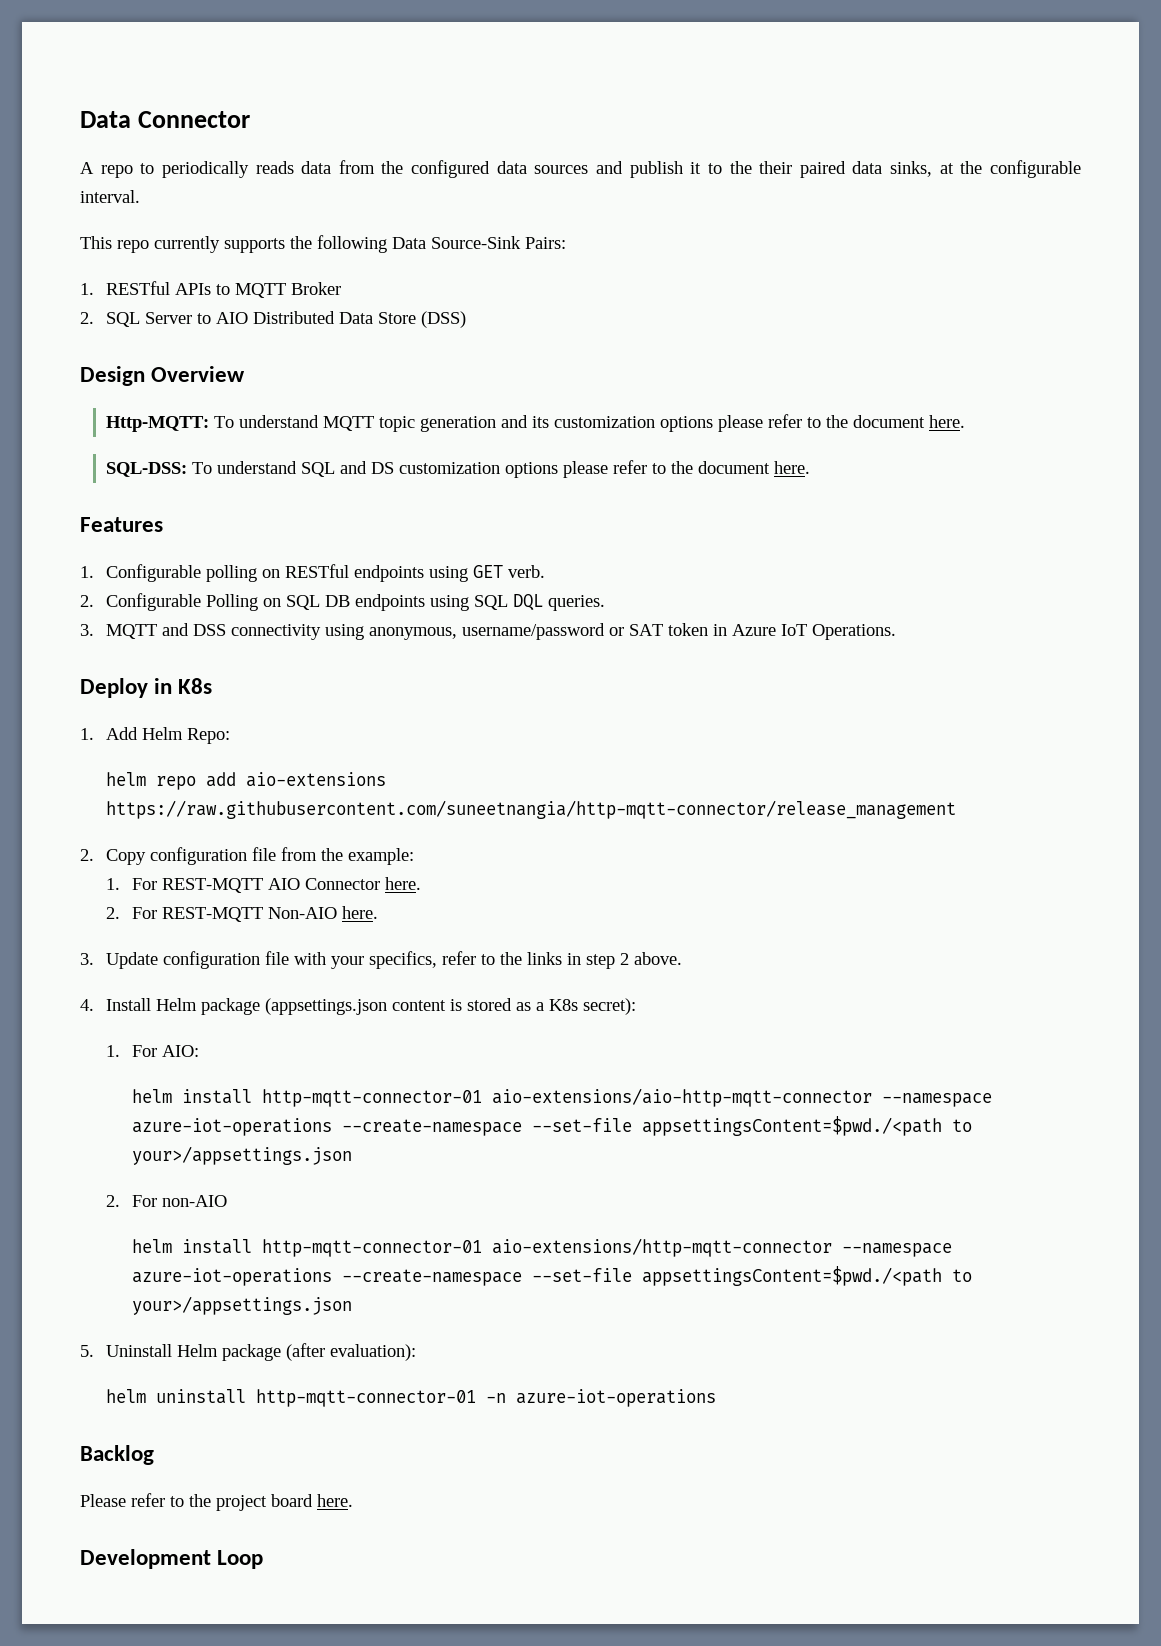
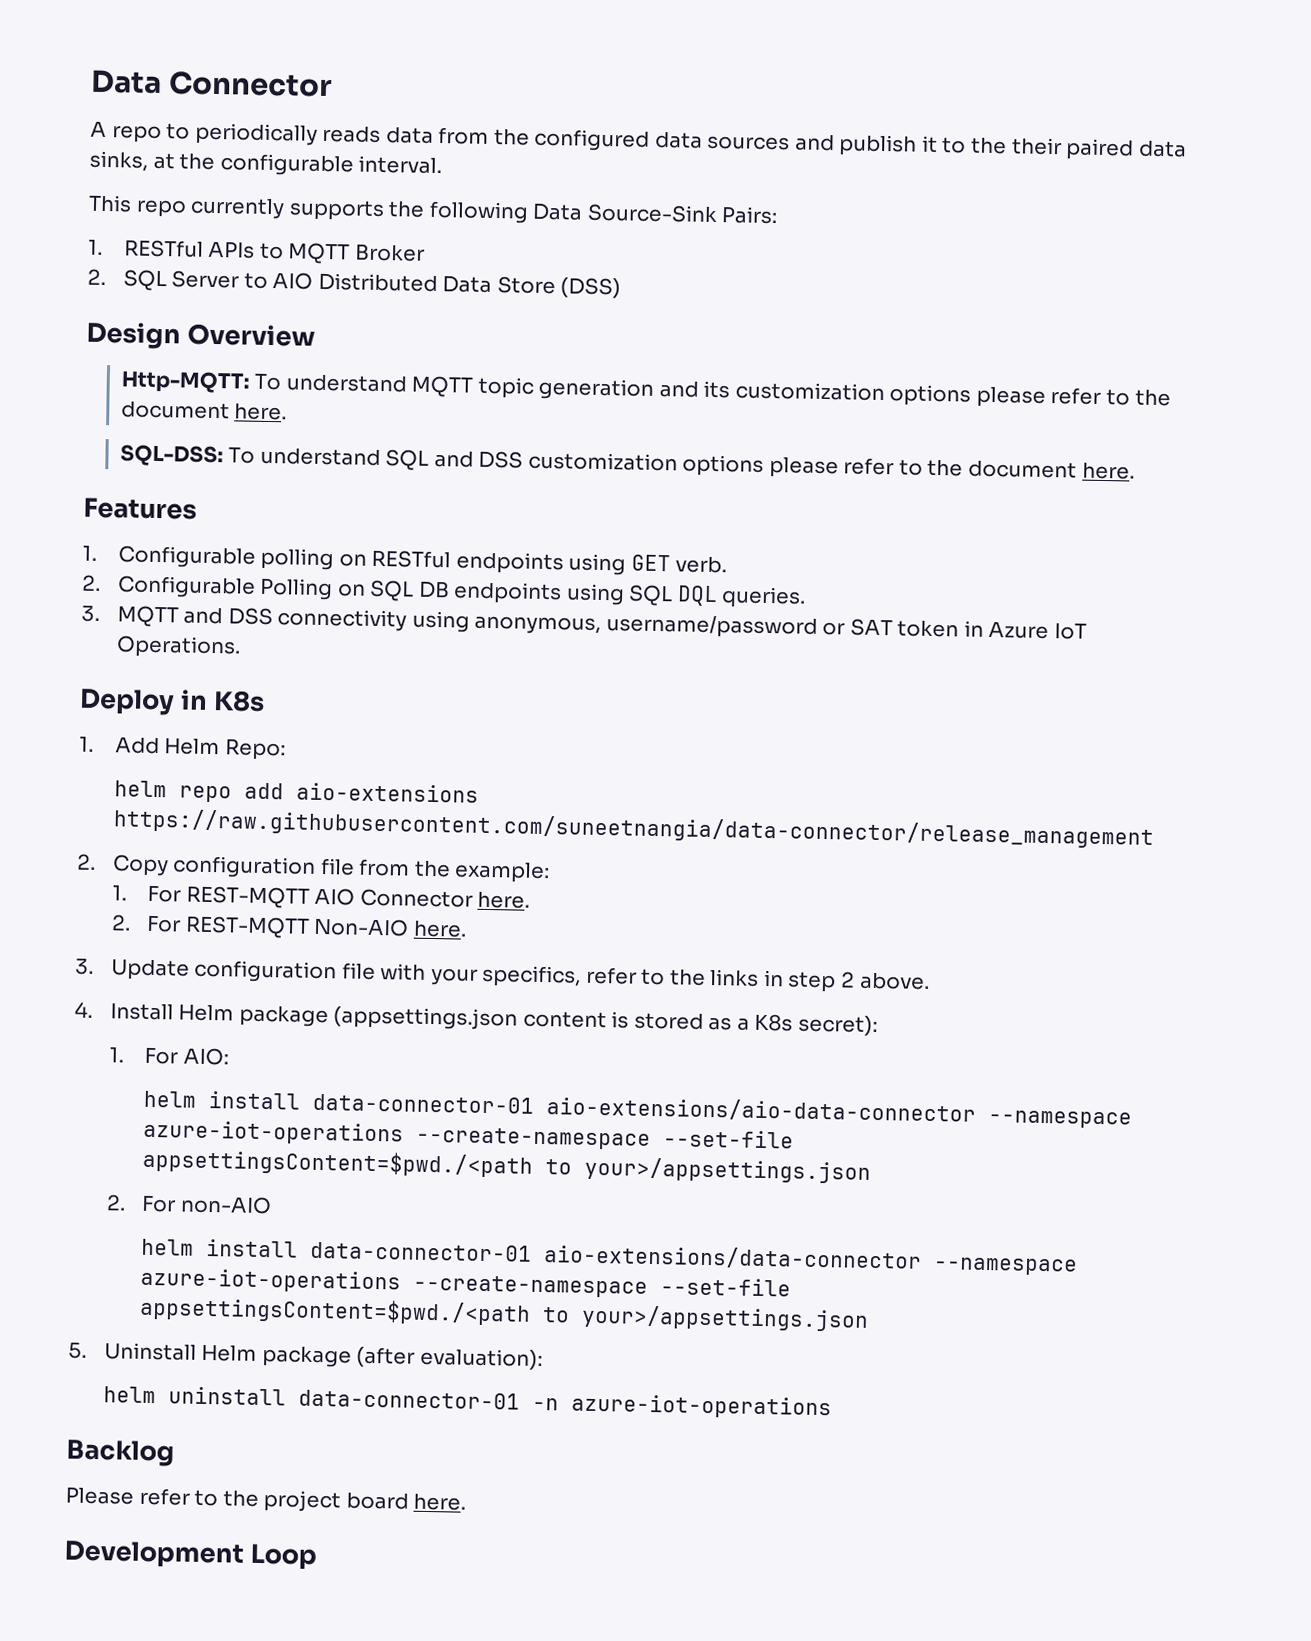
- SQL-DSS: To understand SQL and DS customization options please refer to the document here.
+ SQL-DSS: To understand SQL and DSS customization options please refer to the document here.
- helm repo add aio-extensions https://raw.githubusercontent.com/suneetnangia/http-mqtt-connector/release_management
+ helm repo add aio-extensions https://raw.githubusercontent.com/suneetnangia/data-connector/release_management
- helm install http-mqtt-connector-01 aio-extensions/aio-http-mqtt-connector --namespace azure-iot-operations --create-namespace --set-file appsettingsContent=$pwd./<path to your>/appsettings.json
+ helm install data-connector-01 aio-extensions/aio-data-connector --namespace azure-iot-operations --create-namespace --set-file appsettingsContent=$pwd./<path to your>/appsettings.json
- helm install http-mqtt-connector-01 aio-extensions/http-mqtt-connector --namespace azure-iot-operations --create-namespace --set-file appsettingsContent=$pwd./<path to your>/appsettings.json
+ helm install data-connector-01 aio-extensions/data-connector --namespace azure-iot-operations --create-namespace --set-file appsettingsContent=$pwd./<path to your>/appsettings.json
- helm uninstall http-mqtt-connector-01 -n azure-iot-operations
+ helm uninstall data-connector-01 -n azure-iot-operations

